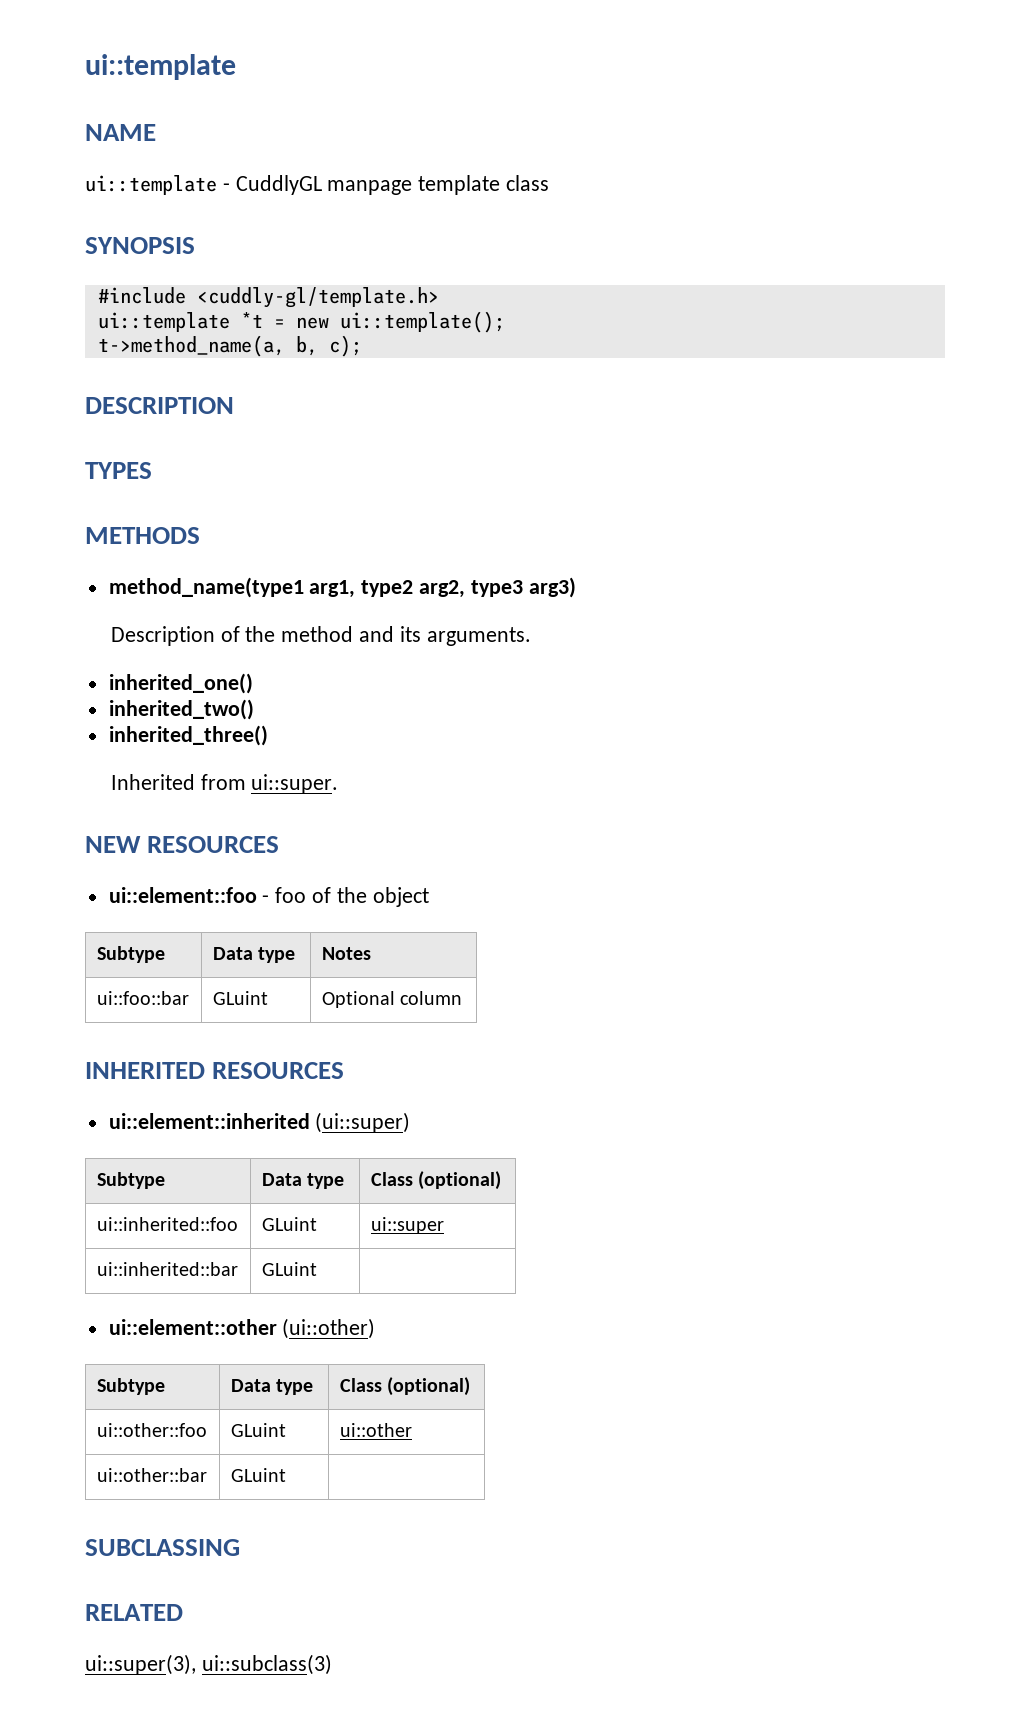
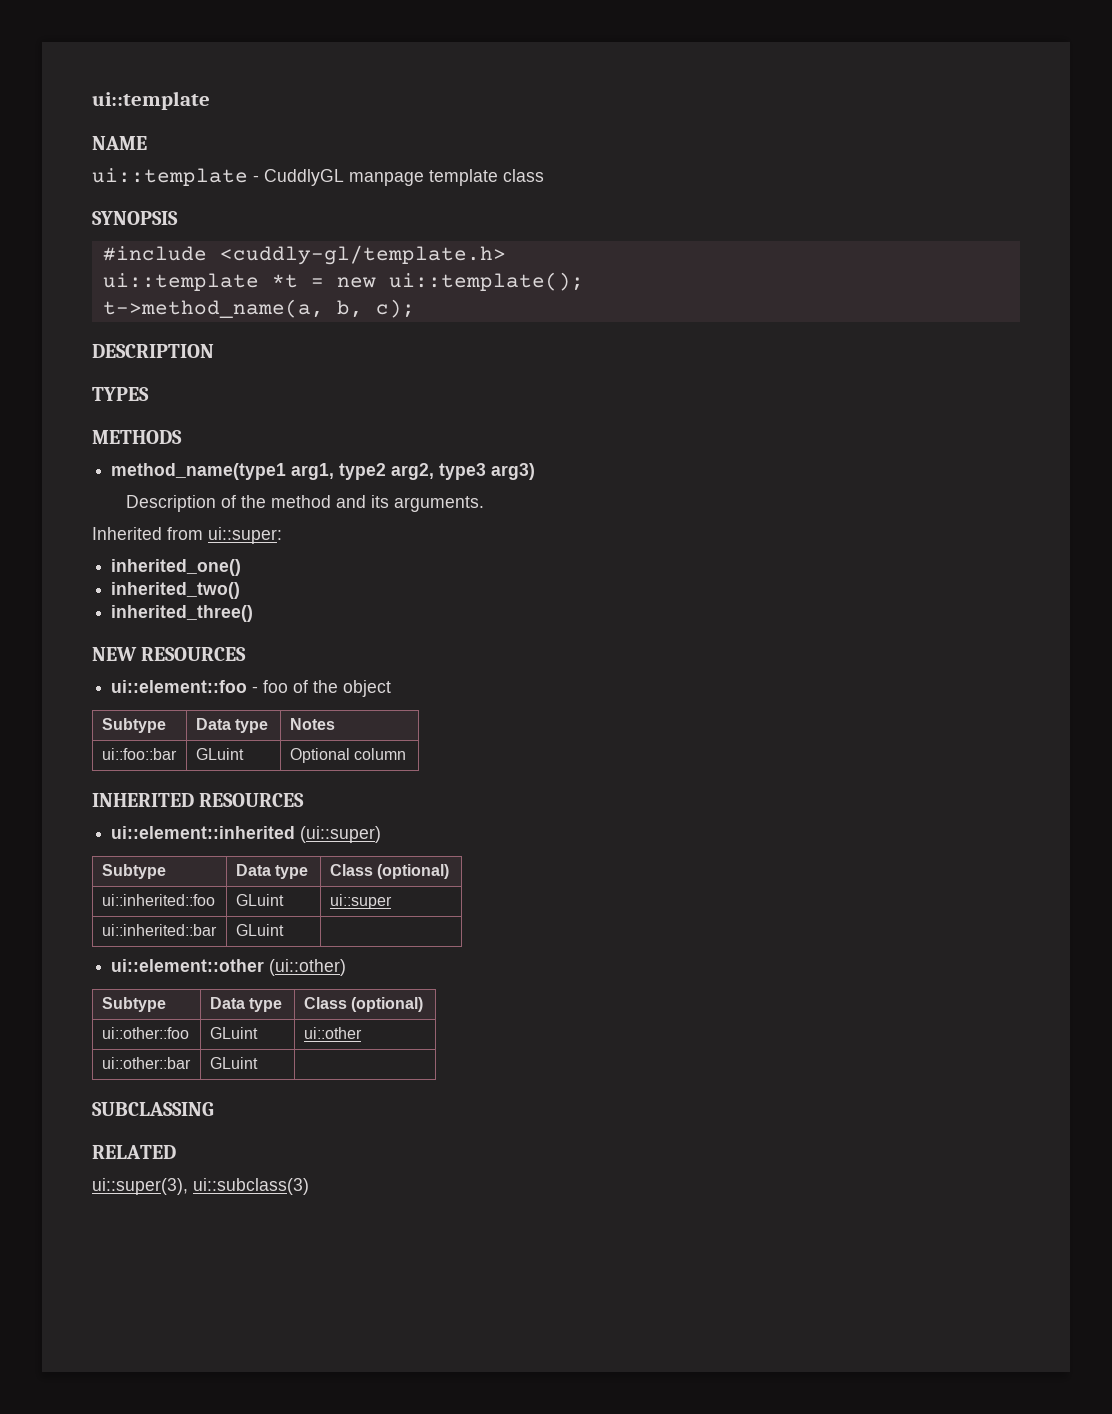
+ Inherited from ui::super:
- Inherited from ui::super.

